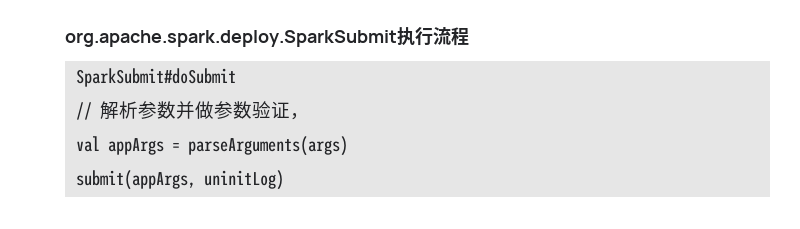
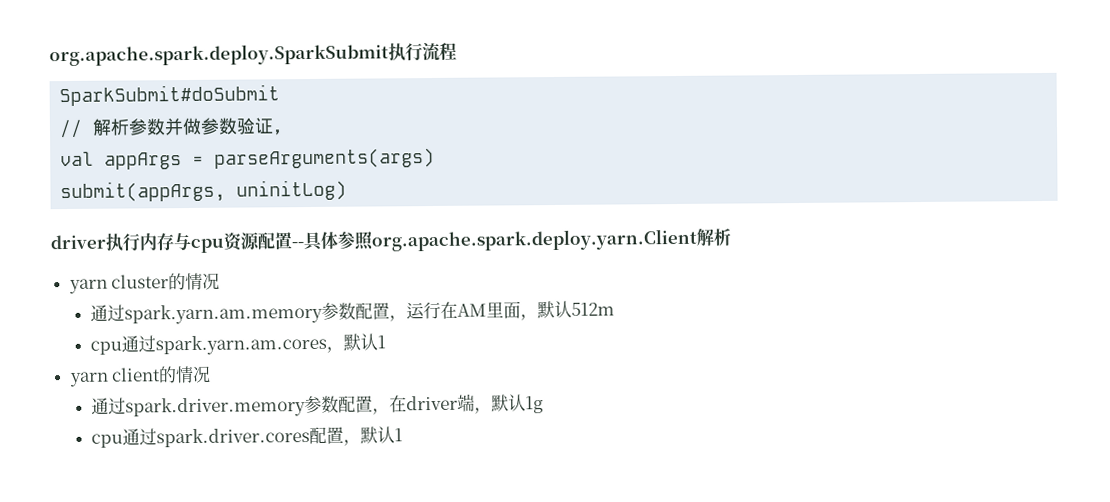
+ driver执行内存与cpu资源配置--具体参照org.apache.spark.deploy.yarn.Client解析
+ yarn cluster的情况
+ 通过spark.yarn.am.memory参数配置，运行在AM里面，默认512m
+ cpu通过spark.yarn.am.cores，默认1
+ yarn client的情况
+ 通过spark.driver.memory参数配置，在driver端，默认1g
+ cpu通过spark.driver.cores配置，默认1

